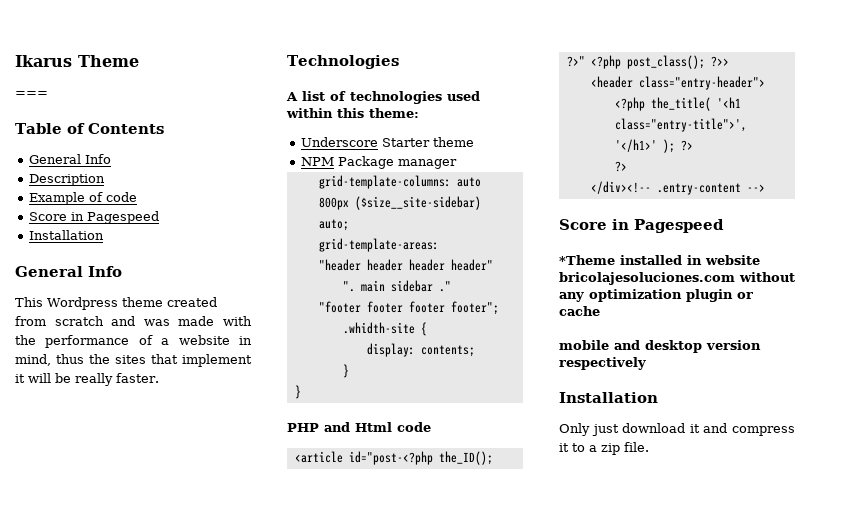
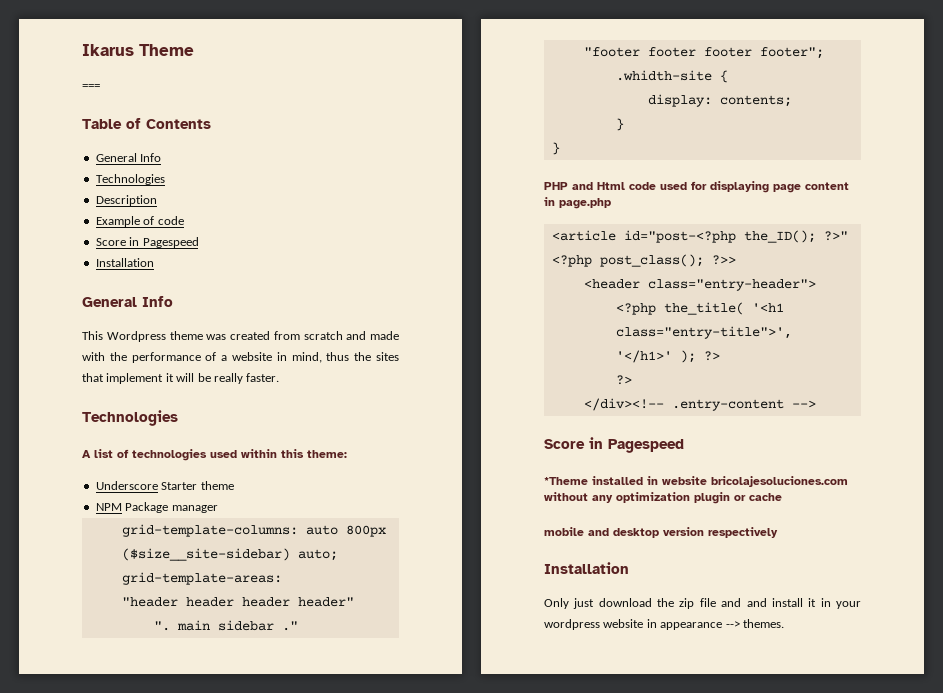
  Table of Contents
  General Info
+ Technologies
- This Wordpress theme created from scratch and was made with the performance of a website in mind, thus the sites that implement it will be really faster.
+ This Wordpress theme was created from scratch and made with the performance of a website in mind, thus the sites that implement it will be really faster.
- PHP and Html code
+ PHP and Html code used for displaying page content in page.php
- Only just download it and compress it to a zip file.
+ Only just download the zip file and and install it in your wordpress website in appearance --> themes.

